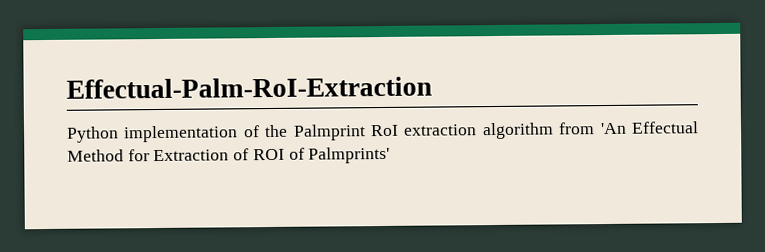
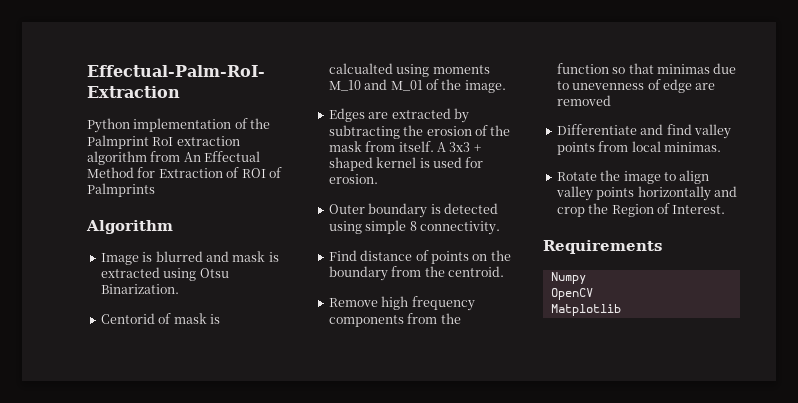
- Python implementation of the Palmprint RoI extraction algorithm from 'An Effectual Method for Extraction of ROI of Palmprints'
+ Python implementation of the Palmprint RoI extraction algorithm from An Effectual Method for Extraction of ROI of Palmprints
+ Algorithm
+ Image is blurred and mask is extracted using Otsu Binarization.
+ Centorid of mask is calcualted using moments M_10 and M_01 of the image.
+ Edges are extracted by subtracting the erosion of the mask from itself. A 3x3 + shaped kernel is used for erosion.
+ Outer boundary is detected using simple 8 connectivity.
+ Find distance of points on the boundary from the centroid.
+ Remove high frequency components from the function so that minimas due to unevenness of edge are removed
+ Differentiate and find valley points from local minimas.
+ Rotate the image to align valley points horizontally and crop the Region of Interest.
+ Requirements
+ Numpy
+ OpenCV
+ Matplotlib

